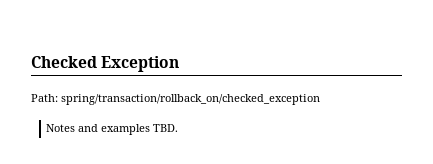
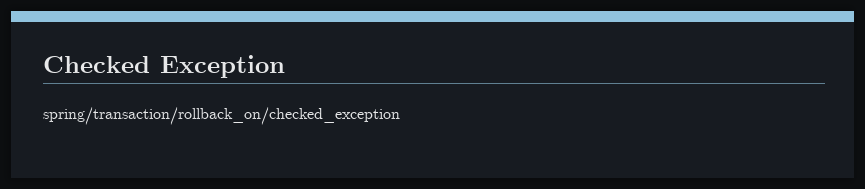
- Path: spring/transaction/rollback_on/checked_exception
+ spring/transaction/rollback_on/checked_exception
- Notes and examples TBD.

